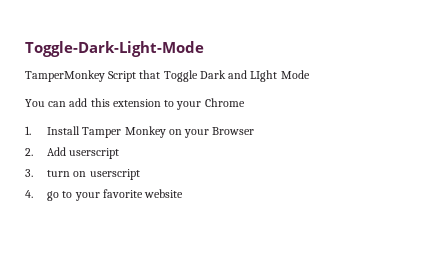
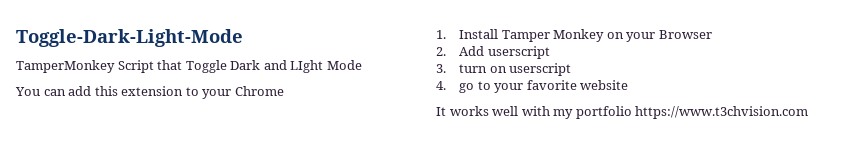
+ It works well with my portfolio https://www.t3chvision.com

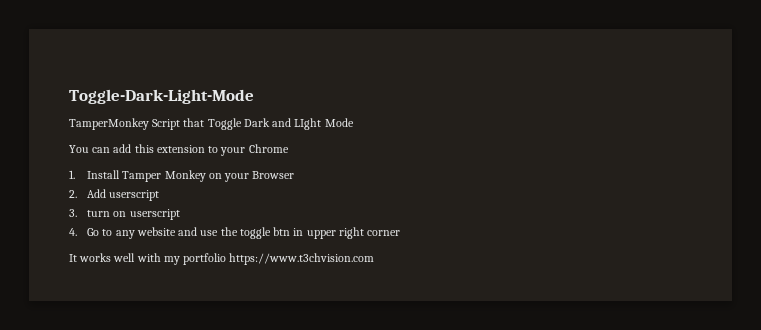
- 4. go to your favorite website
+ 4. Go to any website and use the toggle btn in upper right corner

